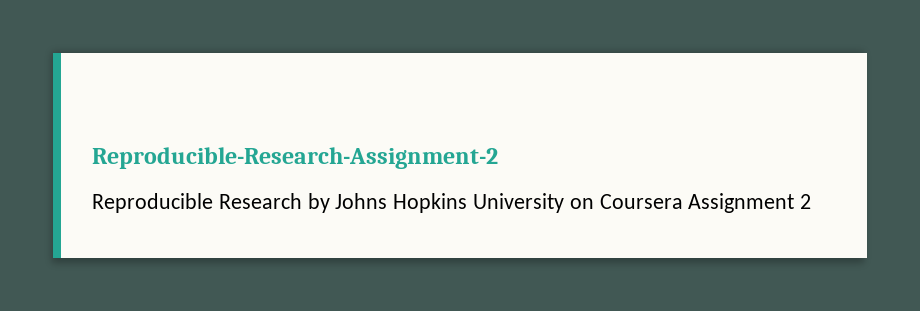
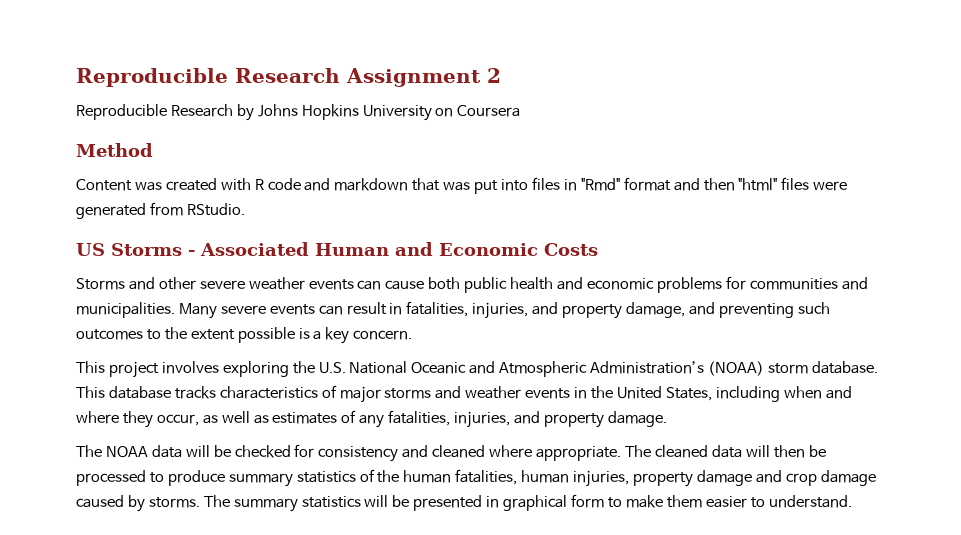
- Reproducible-Research-Assignment-2
+ Reproducible Research Assignment 2
- Reproducible Research by Johns Hopkins University on Coursera Assignment 2
+ Reproducible Research by Johns Hopkins University on Coursera
+ Method
+ Content was created with R code and markdown that was put into files in "Rmd" format and then "html" files were generated from RStudio.
+ US Storms - Associated Human and Economic Costs
+ Storms and other severe weather events can cause both public health and economic problems for communities and municipalities. Many severe events can result in fatalities, injuries, and property damage, and preventing such outcomes to the extent possible is a key concern.
+ This project involves exploring the U.S. National Oceanic and Atmospheric Administration’s (NOAA) storm database. This database tracks characteristics of major storms and weather events in the United States, including when and where they occur, as well as estimates of any fatalities, injuries, and property damage.
+ The NOAA data will be checked for consistency and cleaned where appropriate. The cleaned data will then be processed to produce summary statistics of the human fatalities, human injuries, property damage and crop damage caused by storms. The summary statistics will be presented in graphical form to make them easier to understand.

